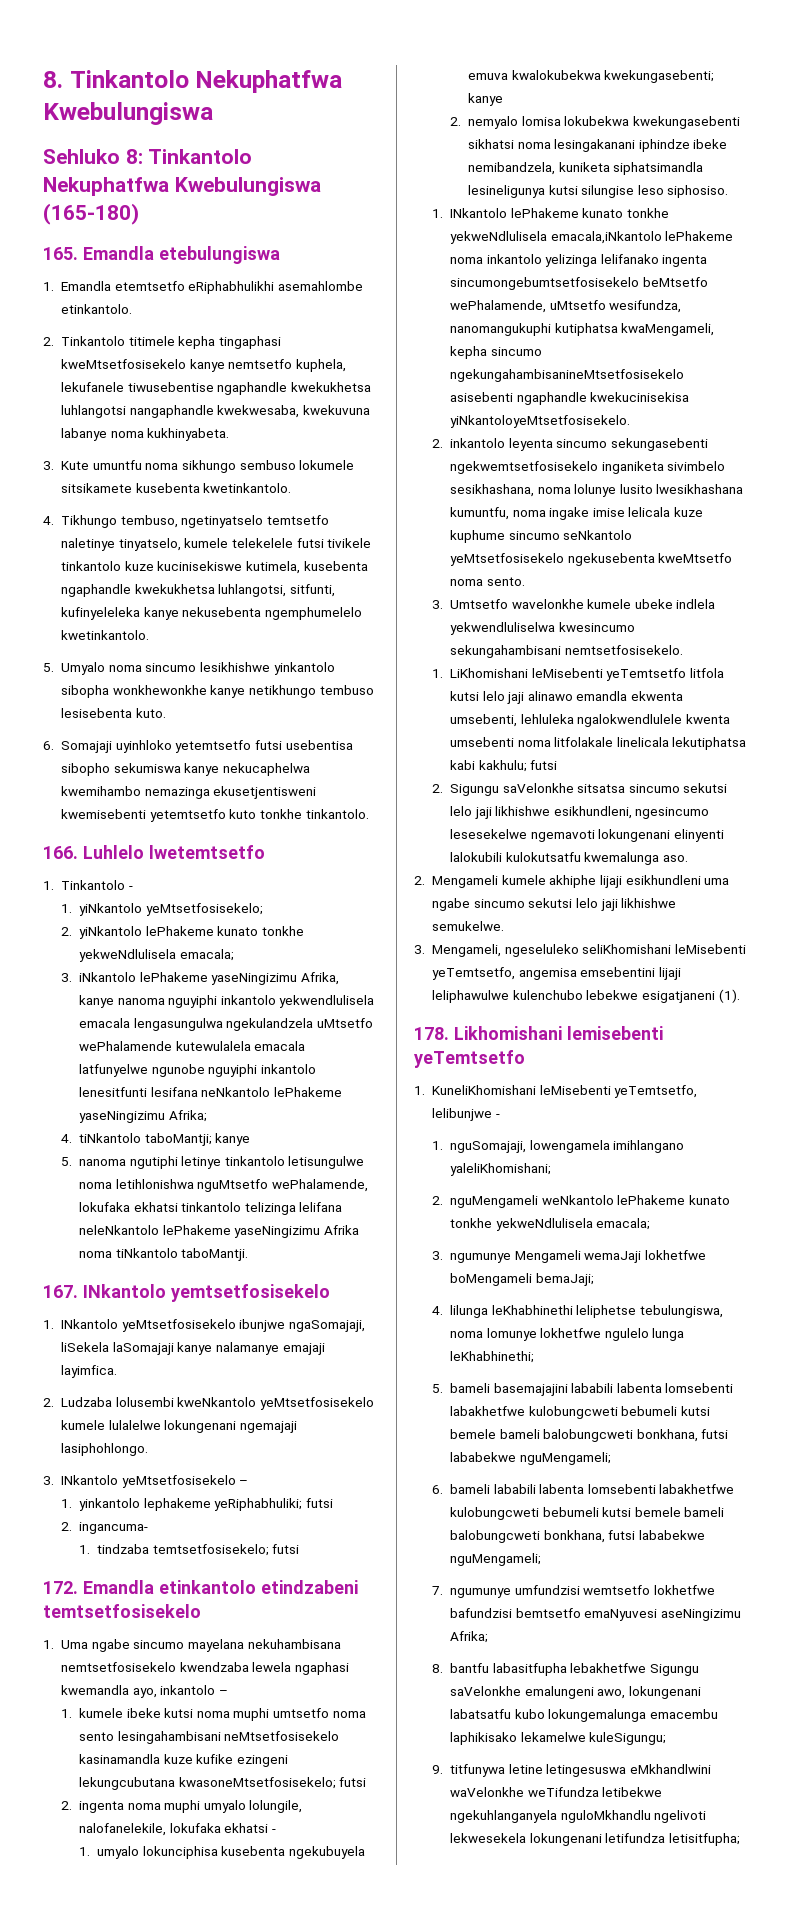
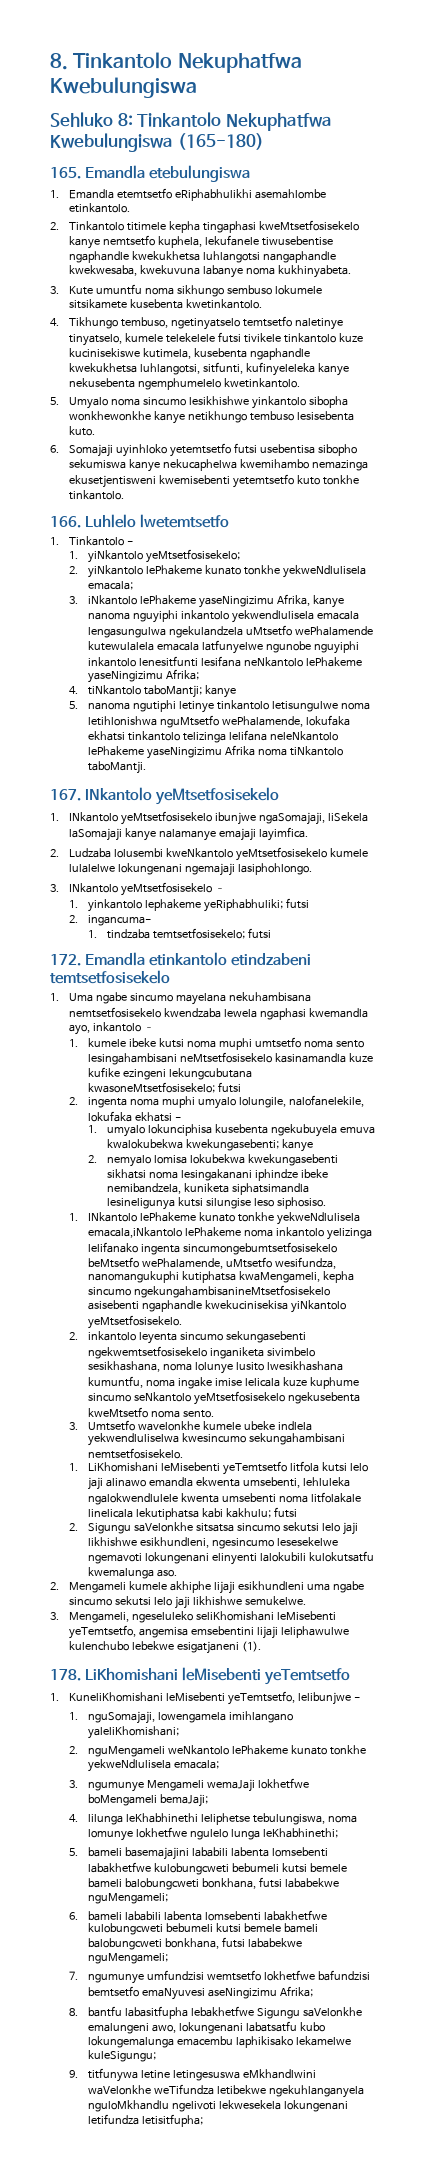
- 167. INkantolo yemtsetfosisekelo
+ 167. INkantolo yeMtsetfosisekelo
- 1. INkantolo lePhakeme kunato tonkhe yekweNdlulisela emacala,iNkantolo lePhakeme noma inkantolo yelizinga lelifanako ingenta sincumongebumtsetfosisekelo beMtsetfo wePhalamende, uMtsetfo wesifundza, nanomangukuphi kutiphatsa kwaMengameli, kepha sincumo ngekungahambisanineMtsetfosisekelo asisebenti ngaphandle kwekucinisekisa yiNkantoloyeMtsetfosisekelo.
+ 1. INkantolo lePhakeme kunato tonkhe yekweNdlulisela emacala,iNkantolo lePhakeme noma inkantolo yelizinga lelifanako ingenta sincumongebumtsetfosisekelo beMtsetfo wePhalamende, uMtsetfo wesifundza, nanomangukuphi kutiphatsa kwaMengameli, kepha sincumo ngekungahambisanineMtsetfosisekelo asisebenti ngaphandle kwekucinisekisa yiNkantolo yeMtsetfosisekelo.
- 178. Likhomishani lemisebenti yeTemtsetfo
+ 178. LiKhomishani leMisebenti yeTemtsetfo

